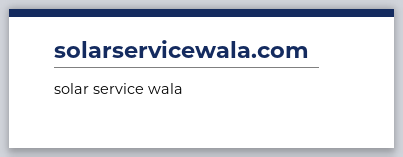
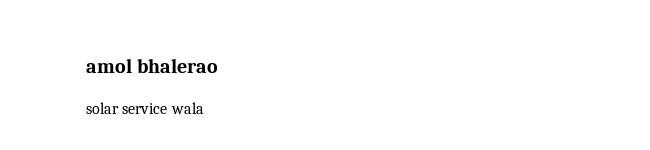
- solarservicewala.com
+ amol bhalerao

